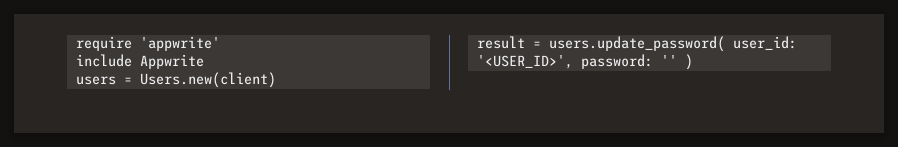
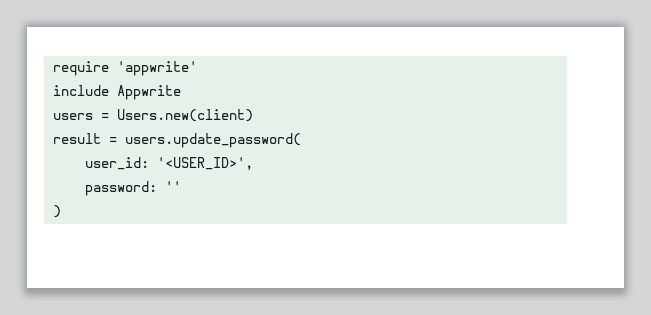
- result = users.update_password( user_id: '<USER_ID>', password: '' )
+ result = users.update_password(
+ user_id: '<USER_ID>',
+ password: ''
+ )

